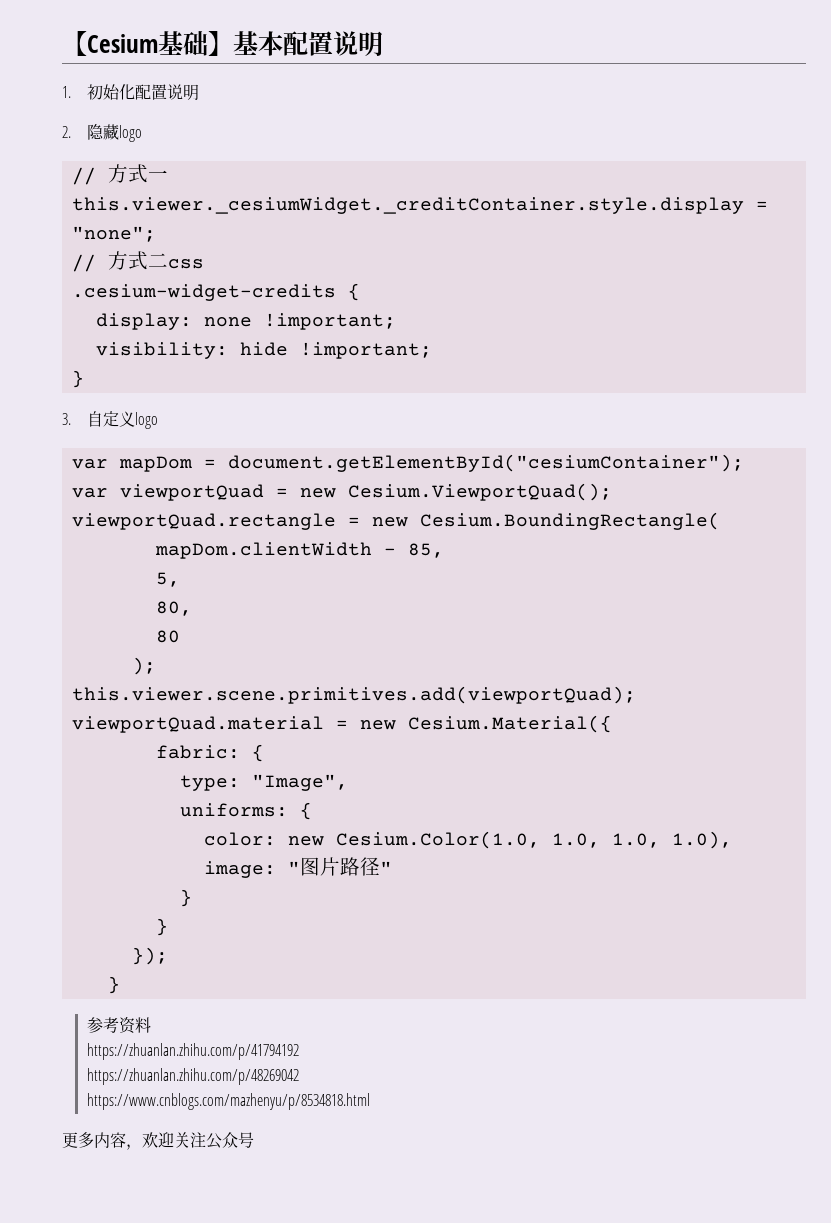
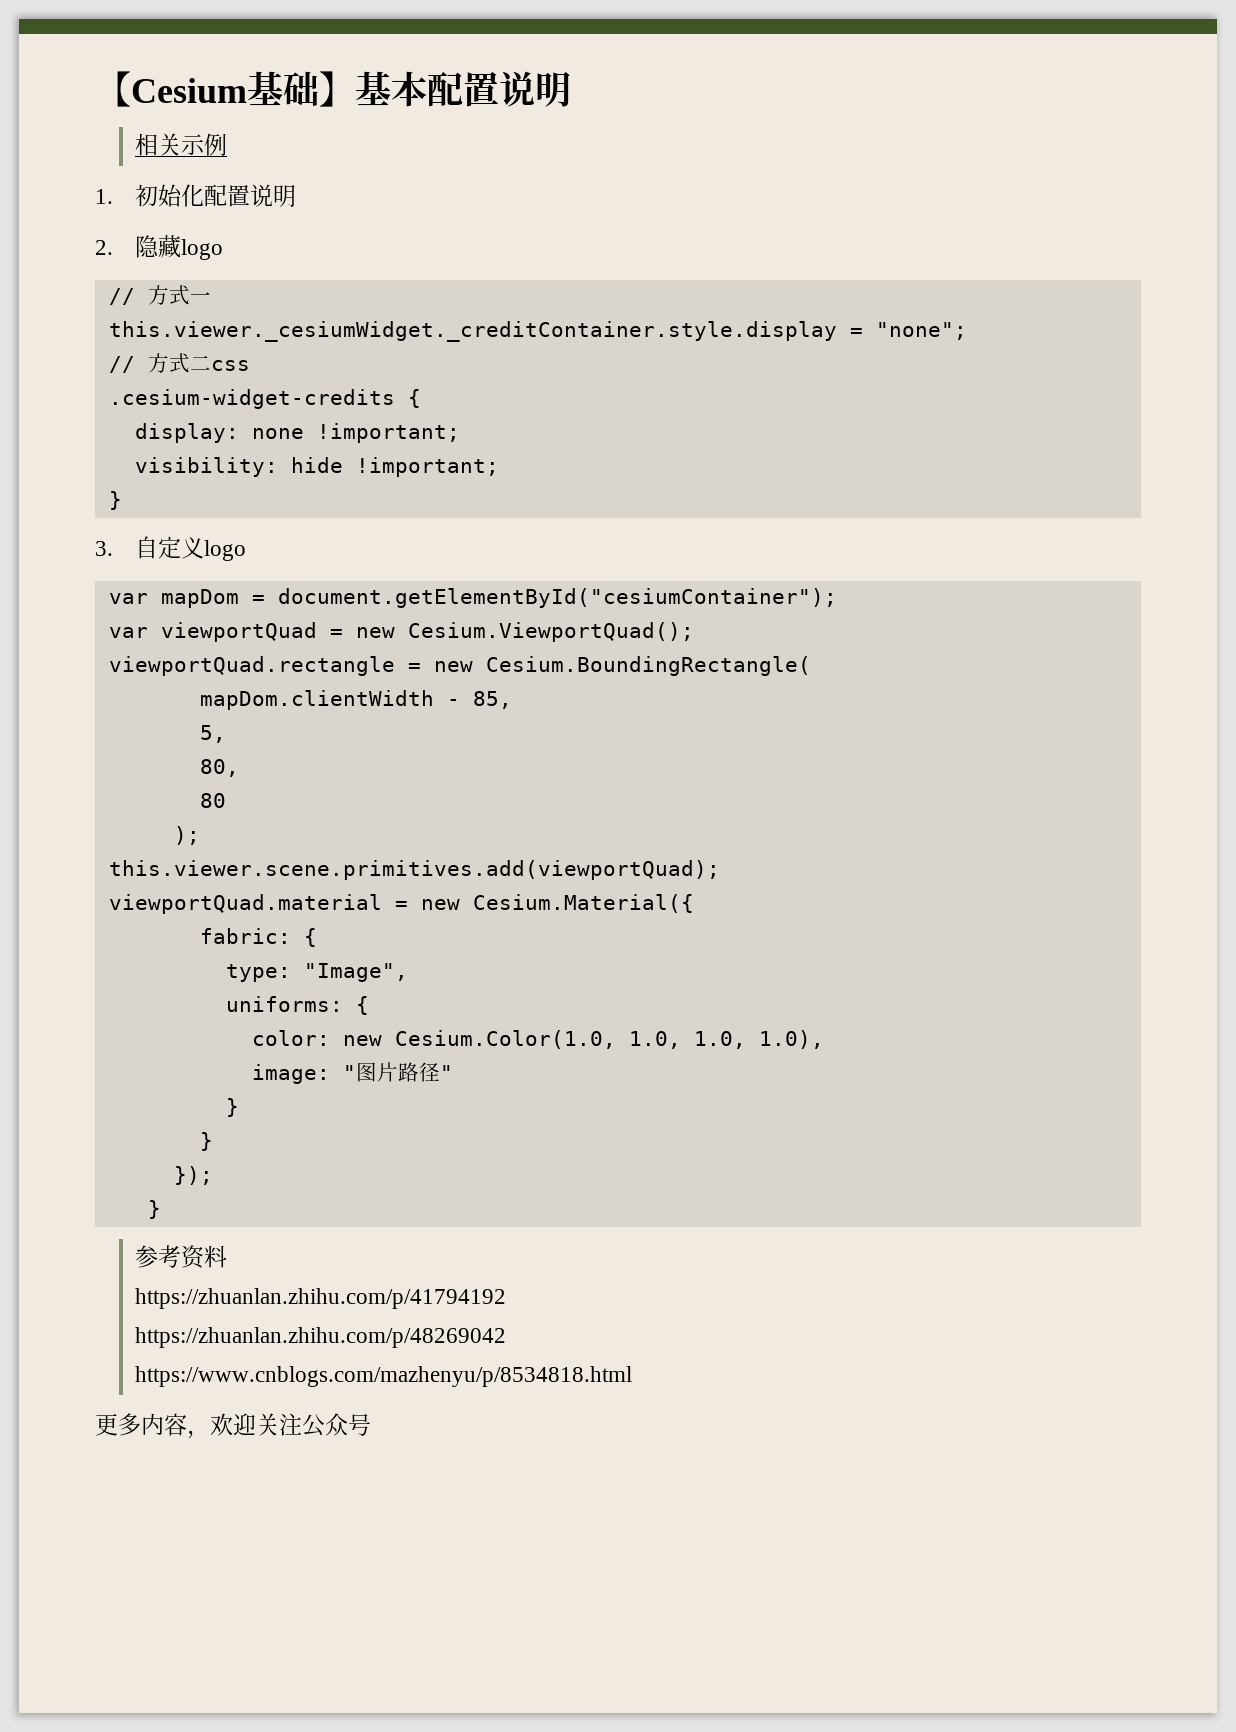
+ 相关示例

